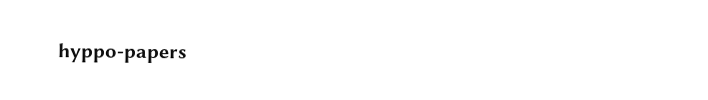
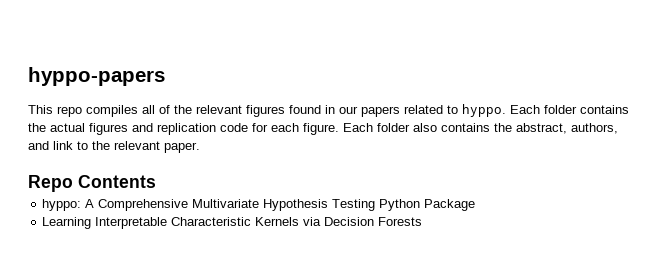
+ This repo compiles all of the relevant figures found in our papers related to hyppo. Each folder contains the actual figures and replication code for each figure. Each folder also contains the abstract, authors, and link to the relevant paper.
+ Repo Contents
+ hyppo: A Comprehensive Multivariate Hypothesis Testing Python Package
+ Learning Interpretable Characteristic Kernels via Decision Forests

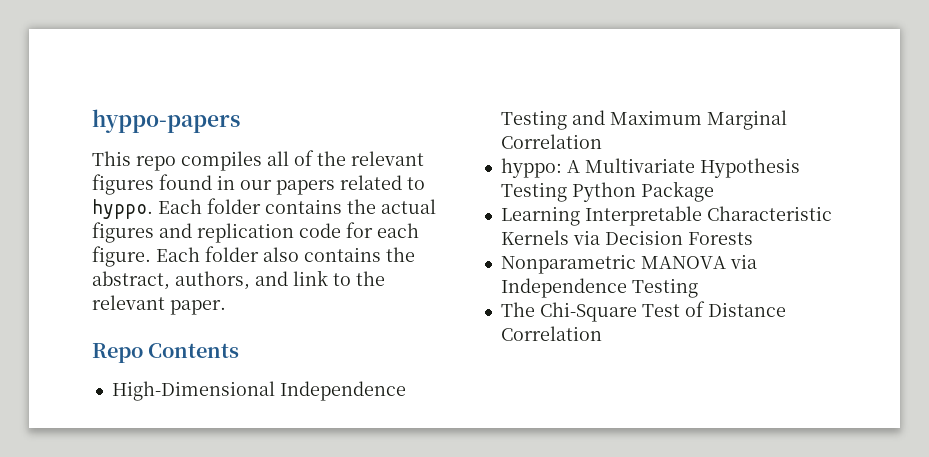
+ High-Dimensional Independence Testing and Maximum Marginal Correlation
- hyppo: A Comprehensive Multivariate Hypothesis Testing Python Package
+ hyppo: A Multivariate Hypothesis Testing Python Package
+ Nonparametric MANOVA via Independence Testing
+ The Chi-Square Test of Distance Correlation

